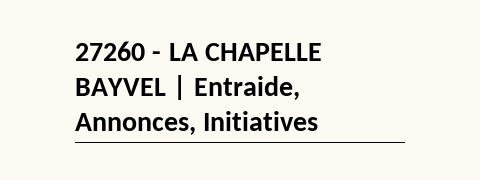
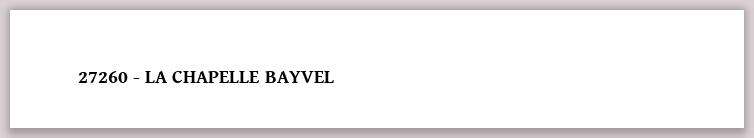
- 27260 - LA CHAPELLE BAYVEL | Entraide, Annonces, Initiatives
+ 27260 - LA CHAPELLE BAYVEL

